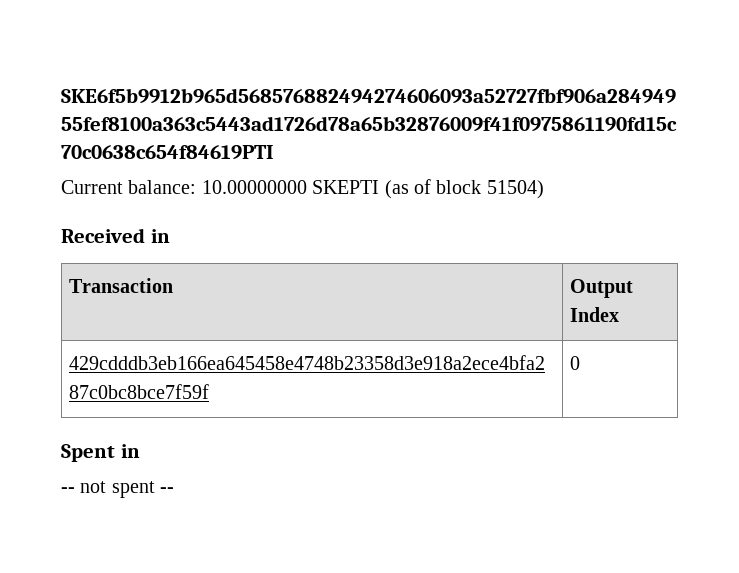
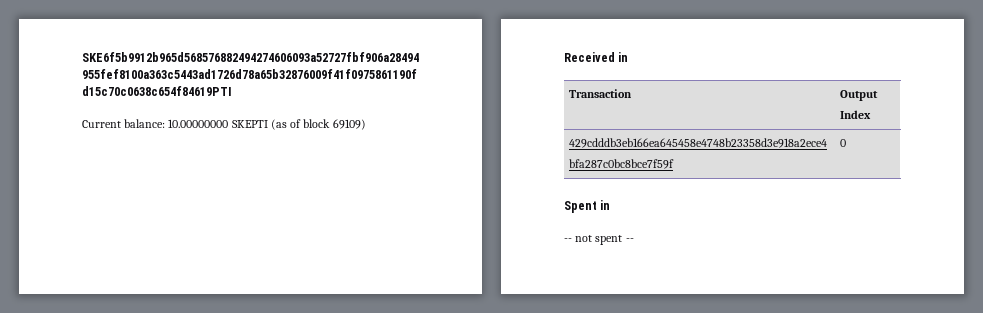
- Current balance: 10.00000000 SKEPTI (as of block 51504)
+ Current balance: 10.00000000 SKEPTI (as of block 69109)

